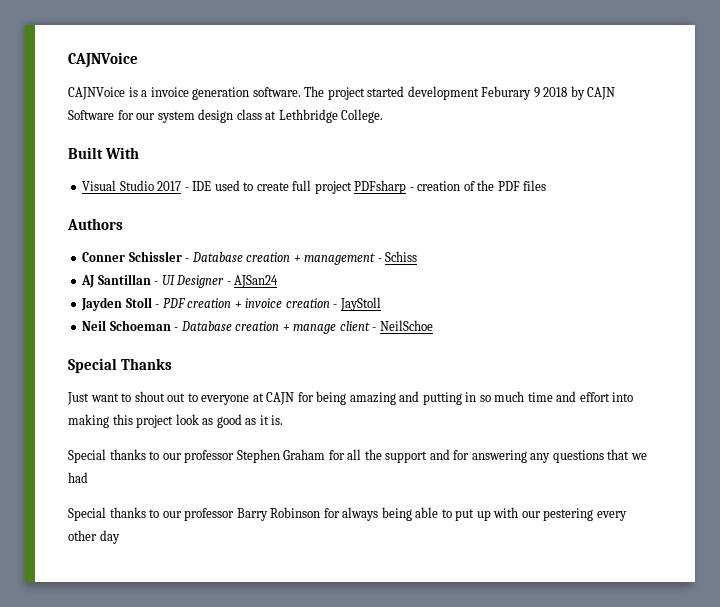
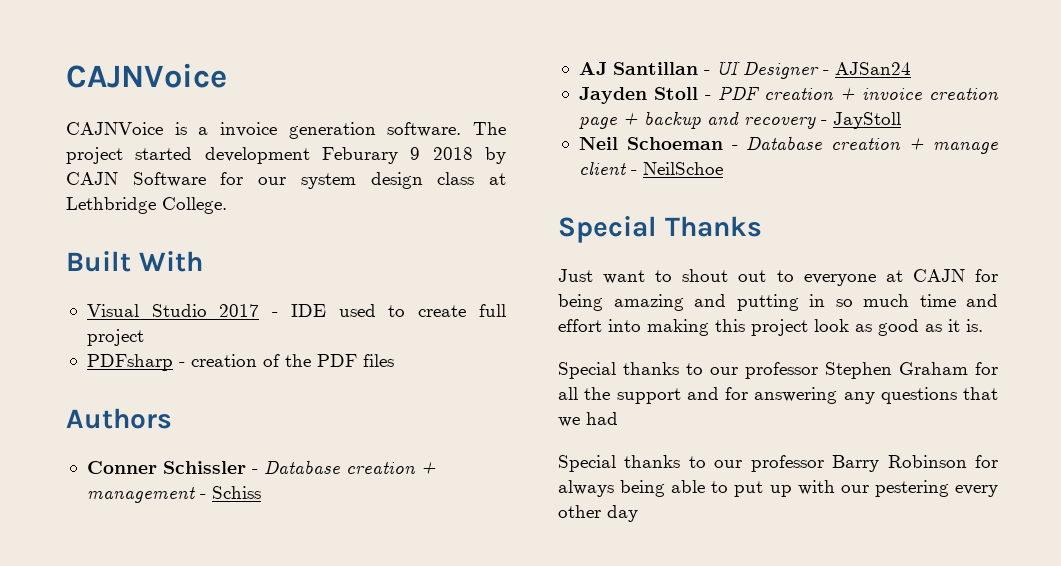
- Visual Studio 2017 - IDE used to create full project PDFsharp - creation of the PDF files
+ Visual Studio 2017 - IDE used to create full project
+ PDFsharp - creation of the PDF files
- Jayden Stoll - PDF creation + invoice creation - JayStoll
+ Jayden Stoll - PDF creation + invoice creation page + backup and recovery - JayStoll

